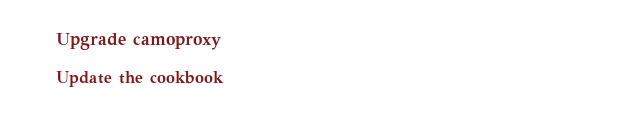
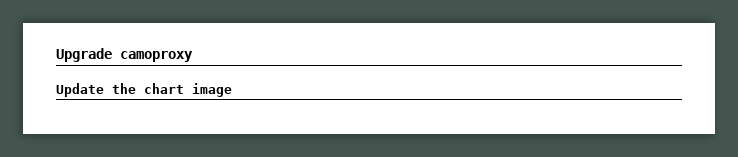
- Update the cookbook
+ Update the chart image

